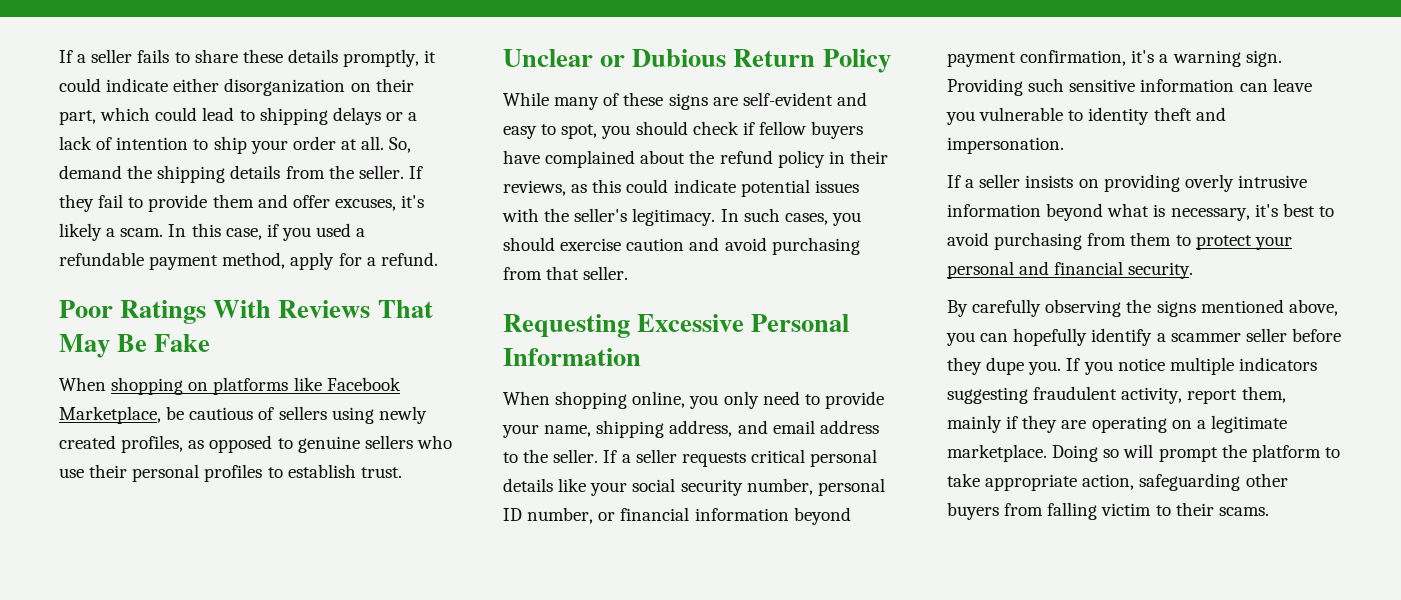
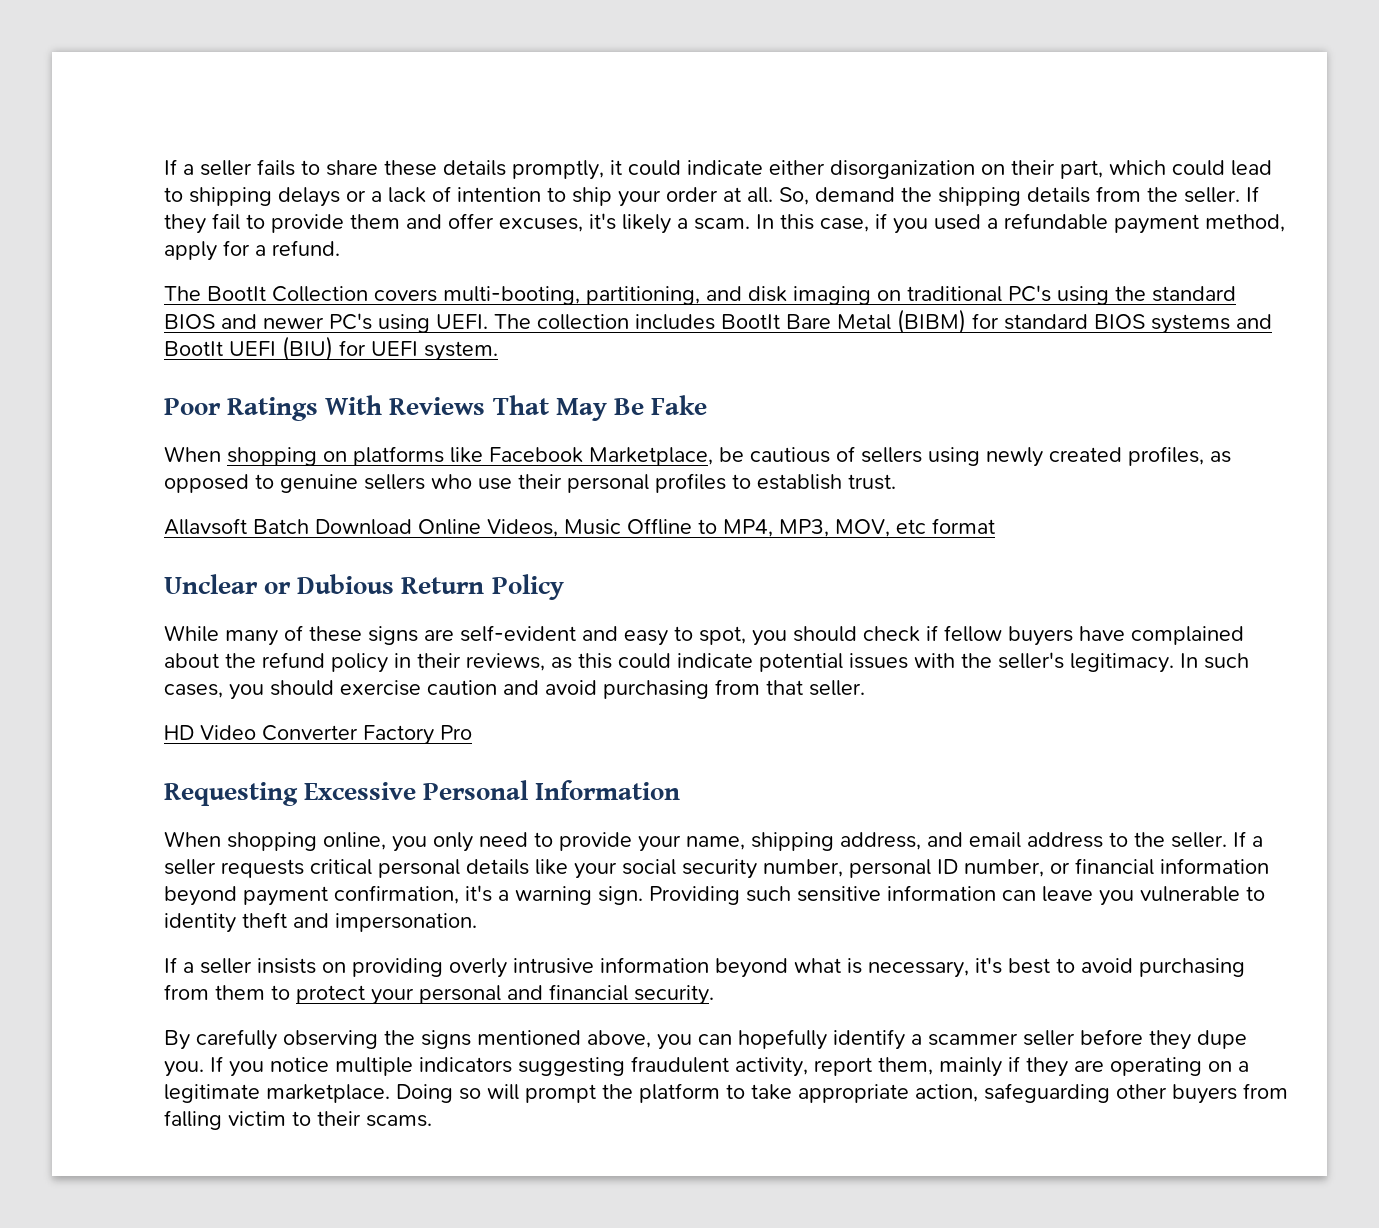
+ The BootIt Collection covers multi-booting, partitioning, and disk imaging on traditional PC's using the standard BIOS and newer PC's using UEFI. The collection includes BootIt Bare Metal (BIBM) for standard BIOS systems and BootIt UEFI (BIU) for UEFI system.
+ Allavsoft Batch Download Online Videos, Music Offline to MP4, MP3, MOV, etc format
+ HD Video Converter Factory Pro

